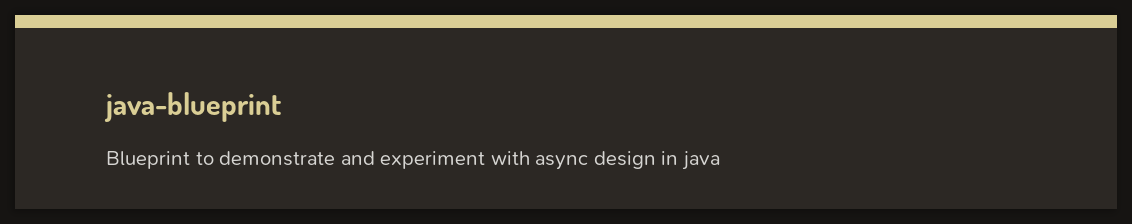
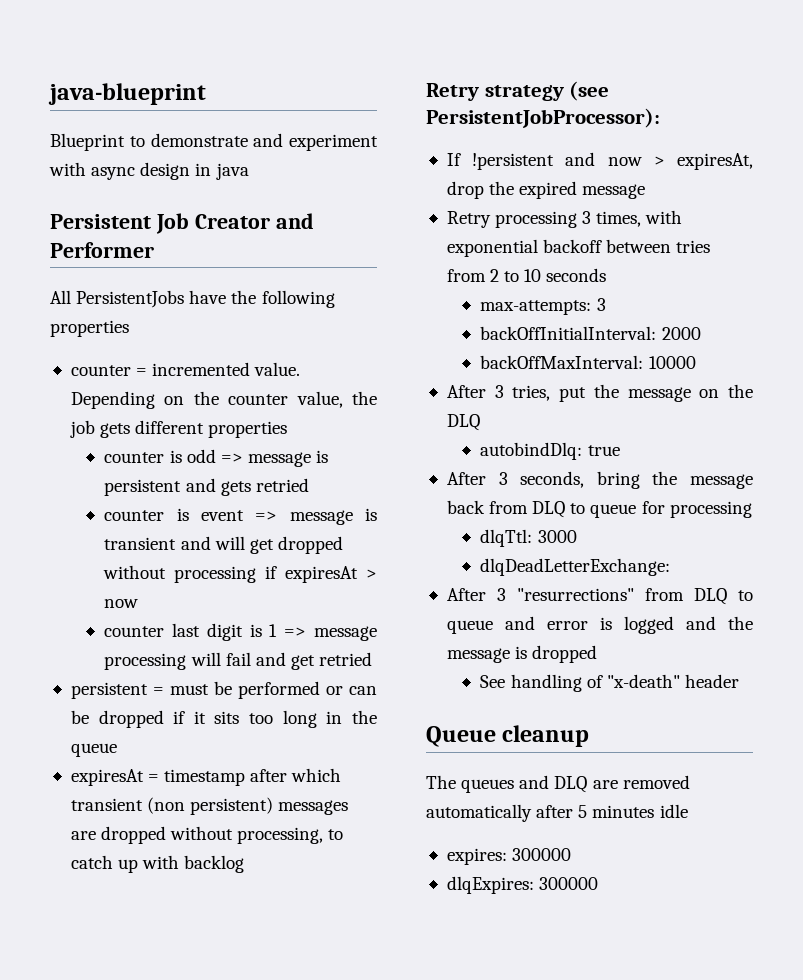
+ Persistent Job Creator and Performer
+ All PersistentJobs have the following properties
+ counter = incremented value. Depending on the counter value, the job gets different properties
+ counter is odd => message is persistent and gets retried
+ counter is event => message is transient and will get dropped without processing if expiresAt > now
+ counter last digit is 1 => message processing will fail and get retried
+ persistent = must be performed or can be dropped if it sits too long in the queue
+ expiresAt = timestamp after which transient (non persistent) messages are dropped without processing, to catch up with backlog
+ Retry strategy (see PersistentJobProcessor):
+ If !persistent and now > expiresAt, drop the expired message
+ Retry processing 3 times, with exponential backoff between tries from 2 to 10 seconds
+ max-attempts: 3
+ backOffInitialInterval: 2000
+ backOffMaxInterval: 10000
+ After 3 tries, put the message on the DLQ
+ autobindDlq: true
+ After 3 seconds, bring the message back from DLQ to queue for processing
+ dlqTtl: 3000
+ dlqDeadLetterExchange:
+ After 3 "resurrections" from DLQ to queue and error is logged and the message is dropped
+ See handling of "x-death" header
+ Queue cleanup
+ The queues and DLQ are removed automatically after 5 minutes idle
+ expires: 300000
+ dlqExpires: 300000

